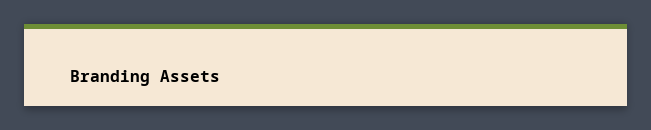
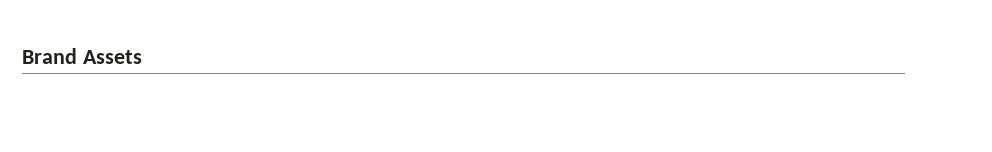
- Branding Assets
+ Brand Assets

